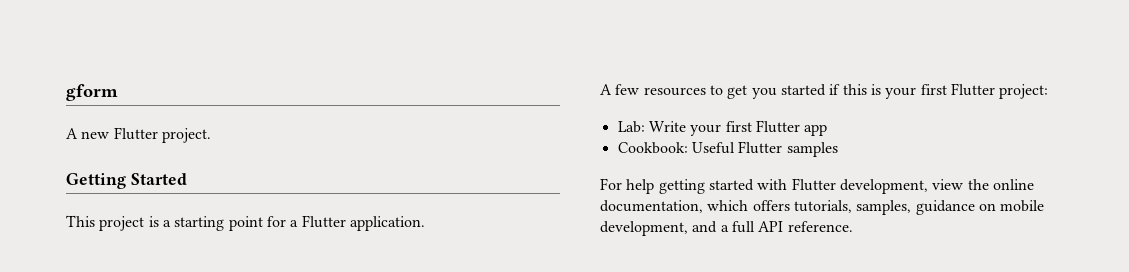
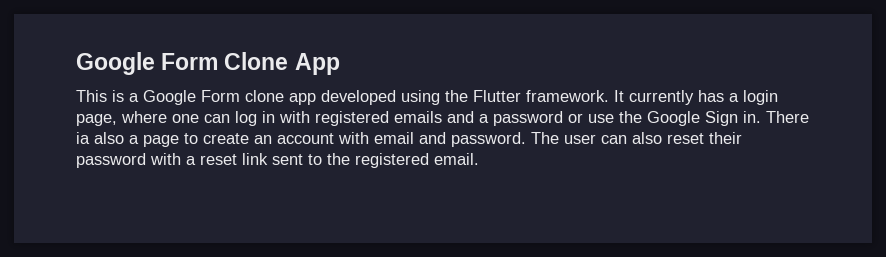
- gform
- A new Flutter project.
- Getting Started
+ Google Form Clone App
- This project is a starting point for a Flutter application.
- A few resources to get you started if this is your first Flutter project:
- Lab: Write your first Flutter app
- Cookbook: Useful Flutter samples
- For help getting started with Flutter development, view the online documentation, which offers tutorials, samples, guidance on mobile development, and a full API reference.
+ This is a Google Form clone app developed using the Flutter framework. It currently has a login page, where one can log in with registered emails and a password or use the Google Sign in. There ia also a page to create an account with email and password. The user can also reset their password with a reset link sent to the registered email.

